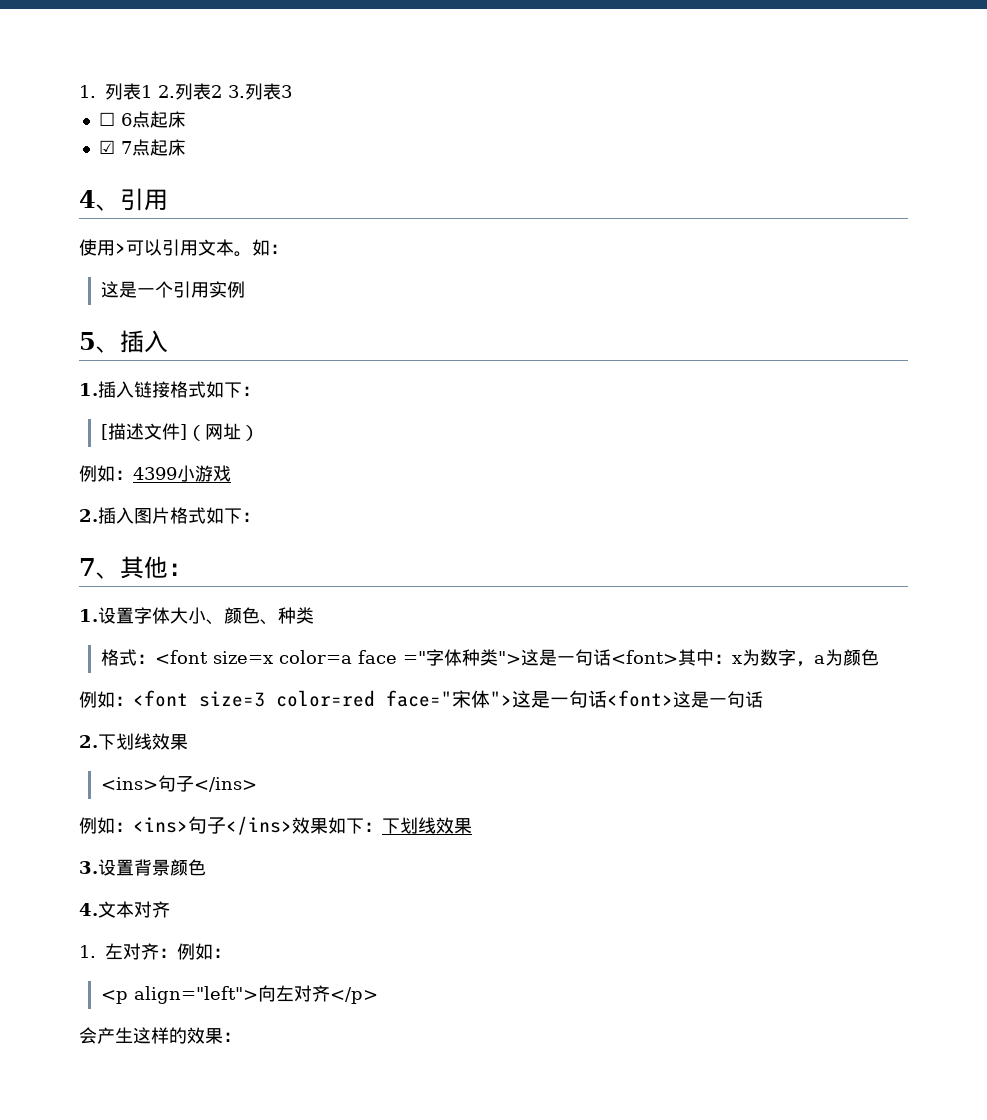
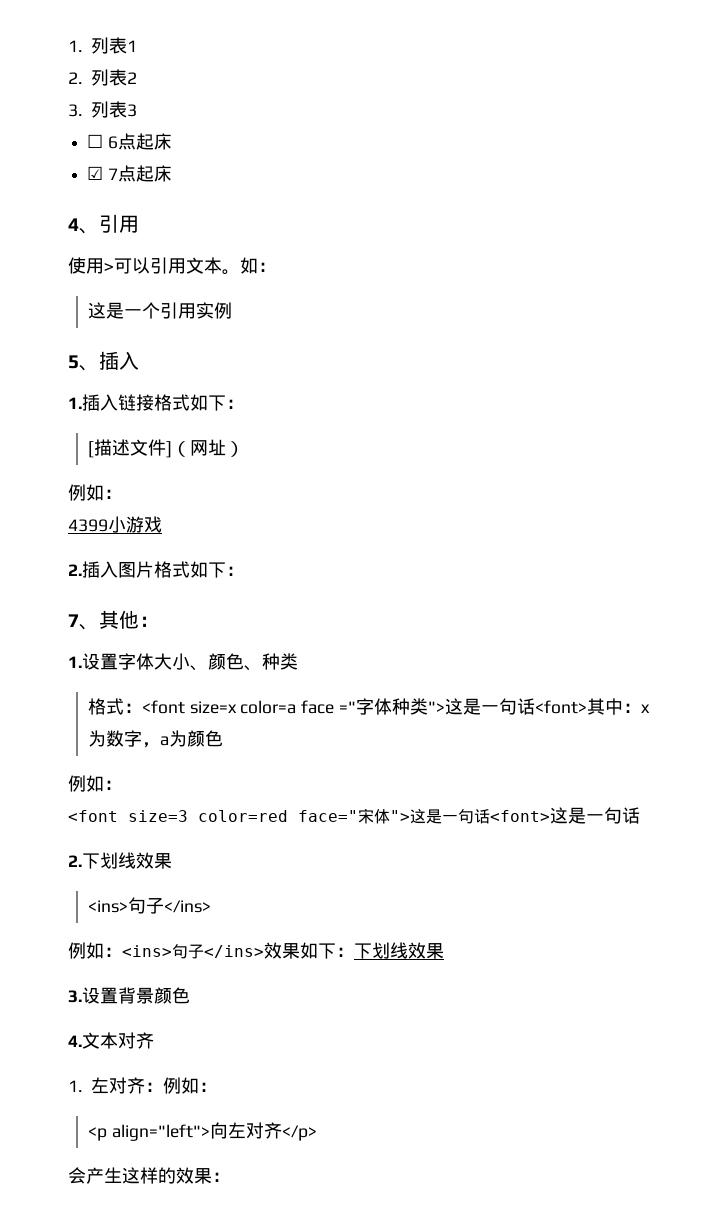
- 1.列表1 2.列表2 3.列表3
+ 1.列表1
+ 2.列表2
+ 3.列表3
  [描述文件]（网址）
- 例如：4399小游戏
+ 例如：
+ 4399小游戏
  格式：<font size=x color=a face ="字体种类">这是一句话<font>其中：x为数字，a为颜色
- 例如：<font size=3 color=red face="宋体">这是一句话<font>这是一句话
+ 例如：
+ <font size=3 color=red face="宋体">这是一句话<font>这是一句话

